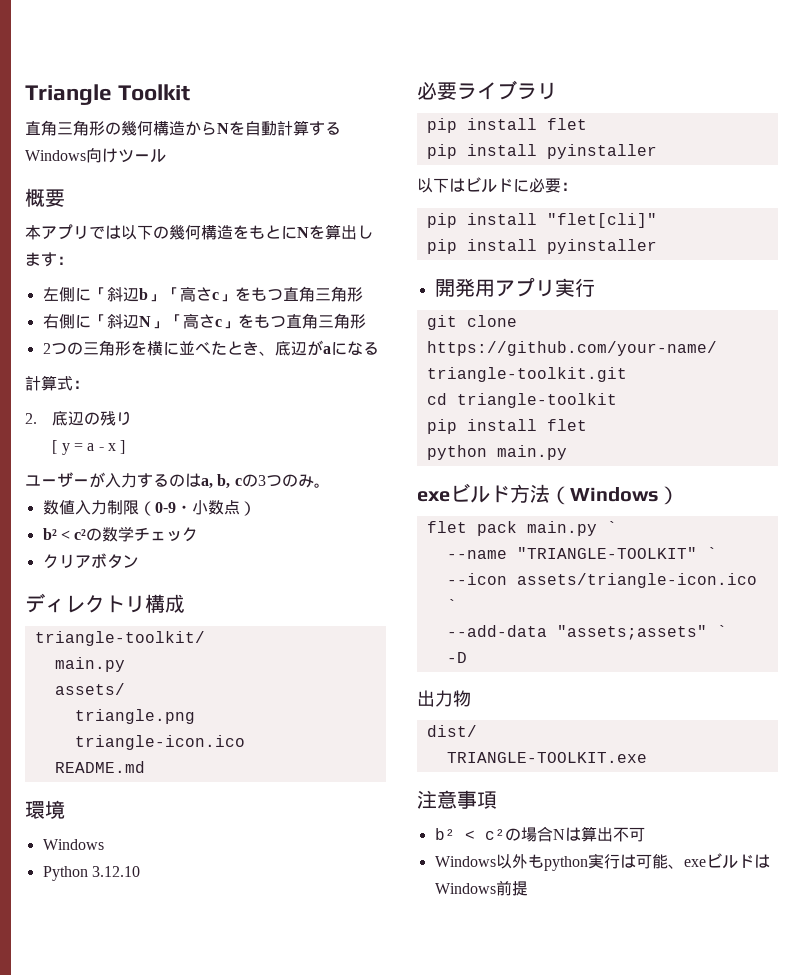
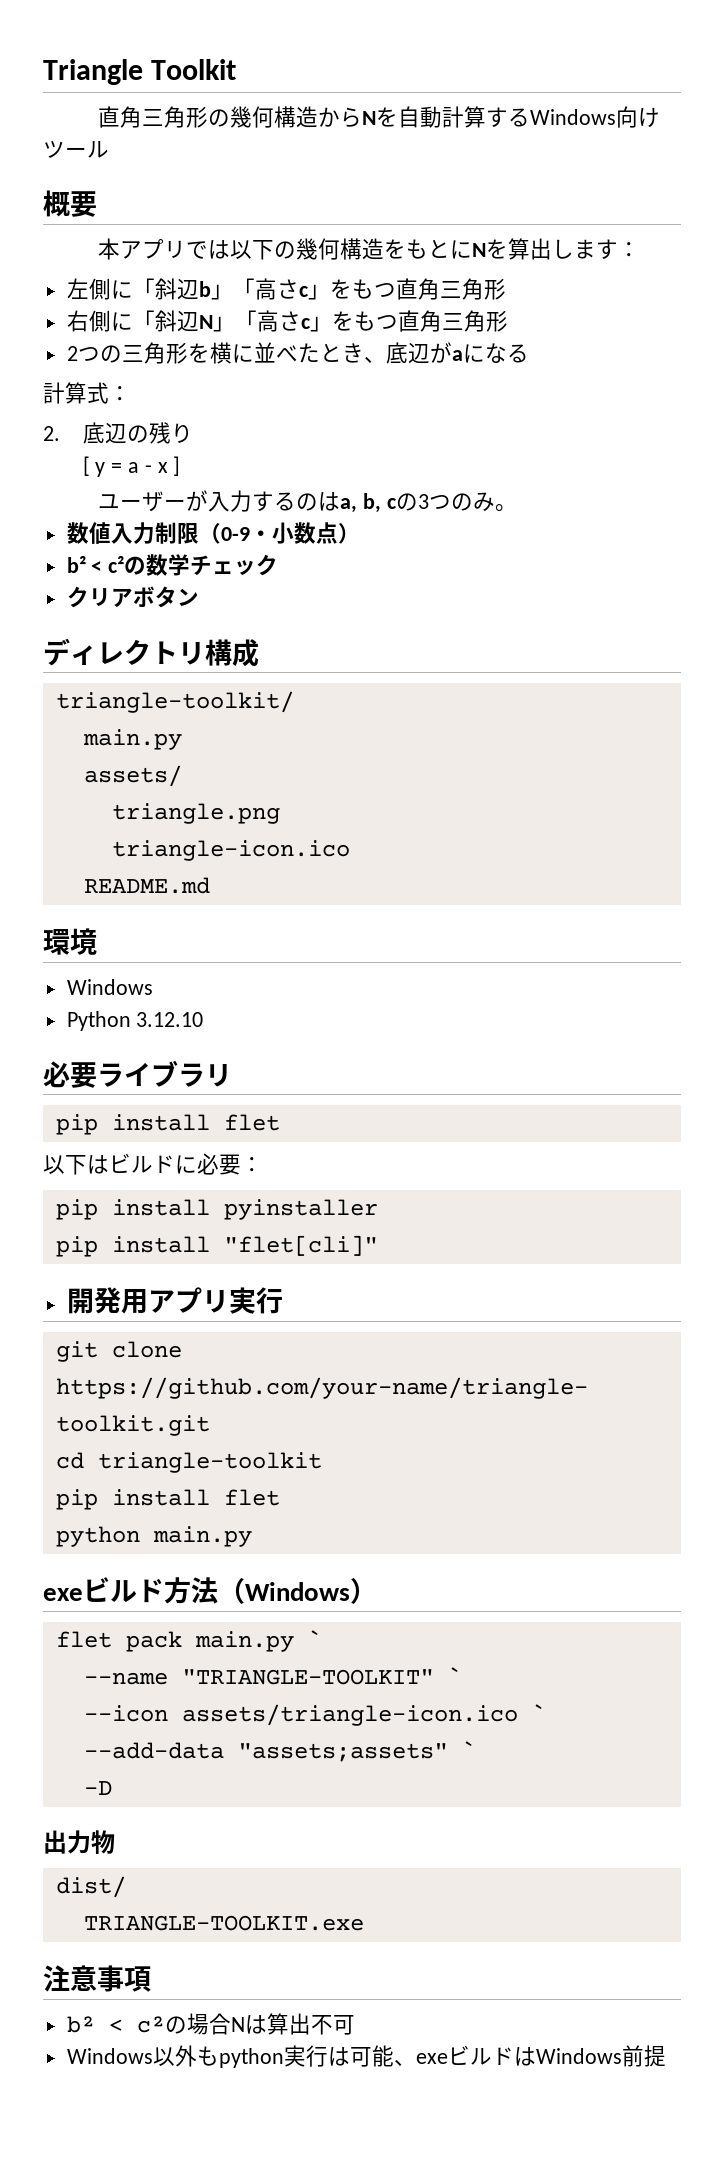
  必要ライブラリ
  pip install flet
- pip install pyinstaller
+ pip install pyinstaller
  pip install "flet[cli]"
- pip install pyinstaller

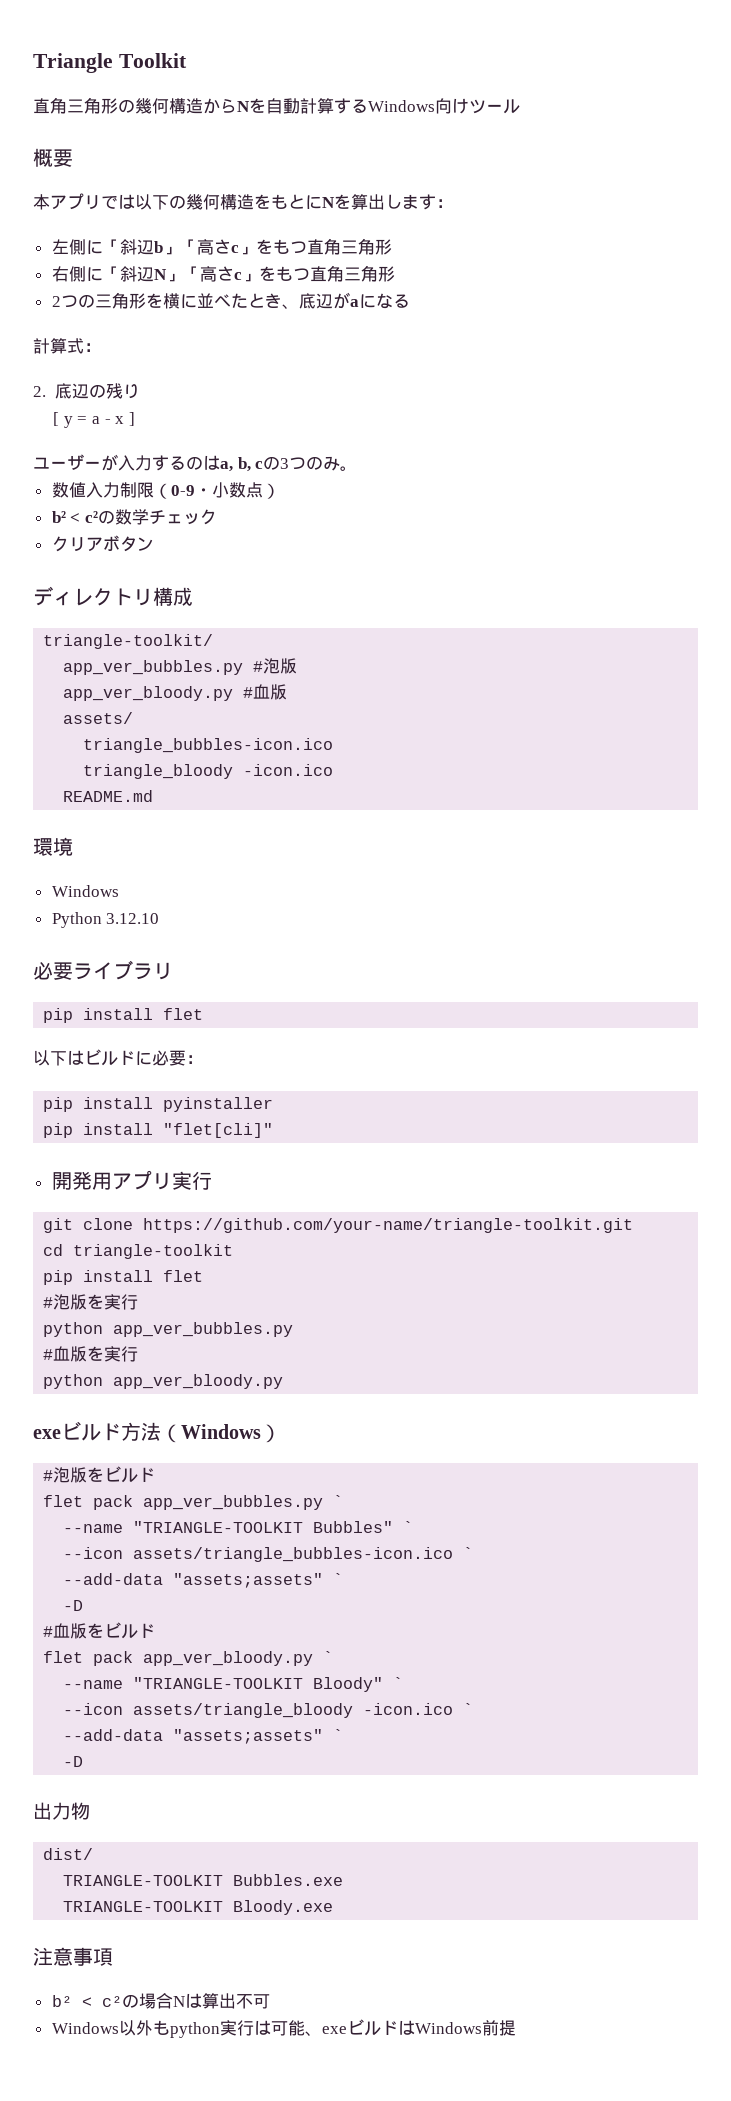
  triangle-toolkit/
- main.py
+ app_ver_bubbles.py #泡版
+ app_ver_bloody.py #血版
  assets/
- triangle.png
- triangle-icon.ico
+ triangle_bubbles-icon.ico
+ triangle_bloody -icon.ico
- python main.py
+ #泡版を実行
+ python app_ver_bubbles.py
+ #血版を実行
+ python app_ver_bloody.py
- flet pack main.py `
- --name "TRIANGLE-TOOLKIT" `
- --icon assets/triangle-icon.ico `
+ #泡版をビルド
+ flet pack app_ver_bubbles.py `
+ --name "TRIANGLE-TOOLKIT Bubbles" `
+ --icon assets/triangle_bubbles-icon.ico `
+ --add-data "assets;assets" `
+ -D
+ #血版をビルド
+ flet pack app_ver_bloody.py `
+ --name "TRIANGLE-TOOLKIT Bloody" `
+ --icon assets/triangle_bloody -icon.ico `
- TRIANGLE-TOOLKIT.exe
+ TRIANGLE-TOOLKIT Bubbles.exe
+ TRIANGLE-TOOLKIT Bloody.exe

